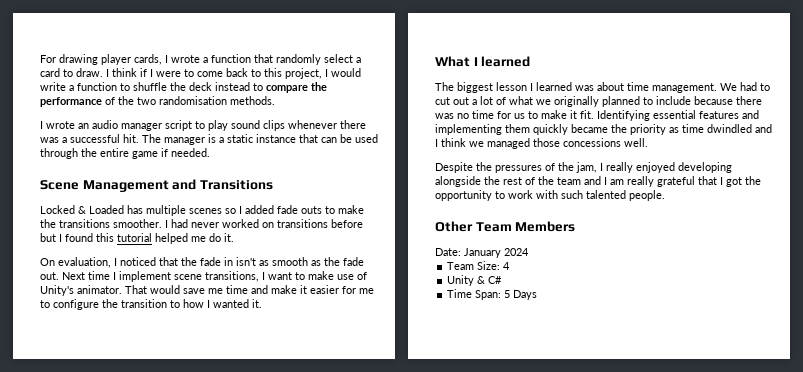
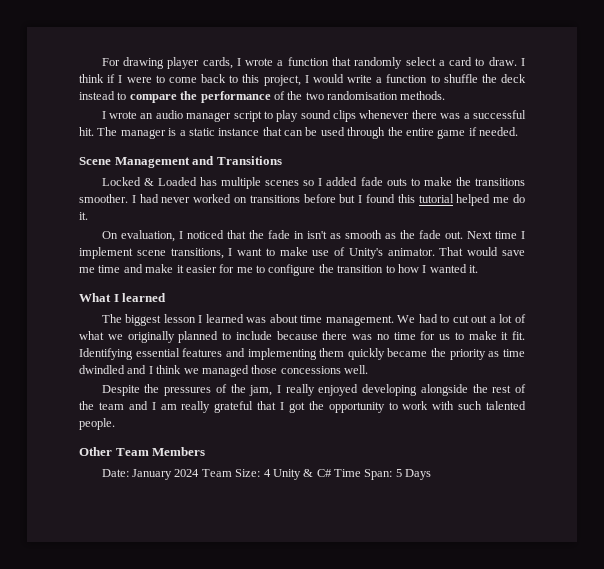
- Date: January 2024
- Team Size: 4
- Unity & C#
- Time Span: 5 Days
+ Date: January 2024 Team Size: 4 Unity & C# Time Span: 5 Days

